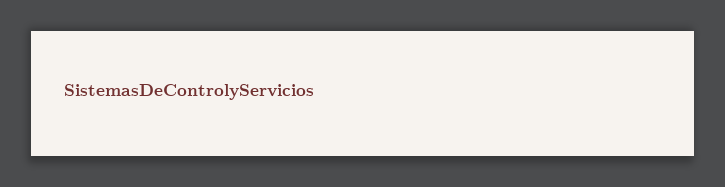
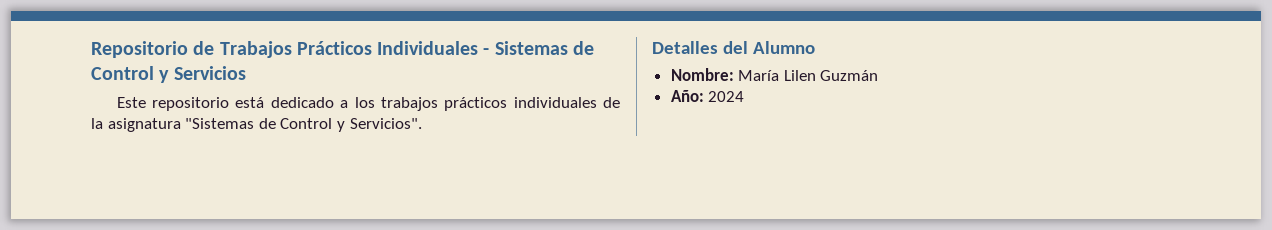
- SistemasDeControlyServicios
+ Repositorio de Trabajos Prácticos Individuales - Sistemas de Control y Servicios
+ Este repositorio está dedicado a los trabajos prácticos individuales de la asignatura "Sistemas de Control y Servicios".
+ Detalles del Alumno
+ Nombre: María Lilen Guzmán
+ Año: 2024

